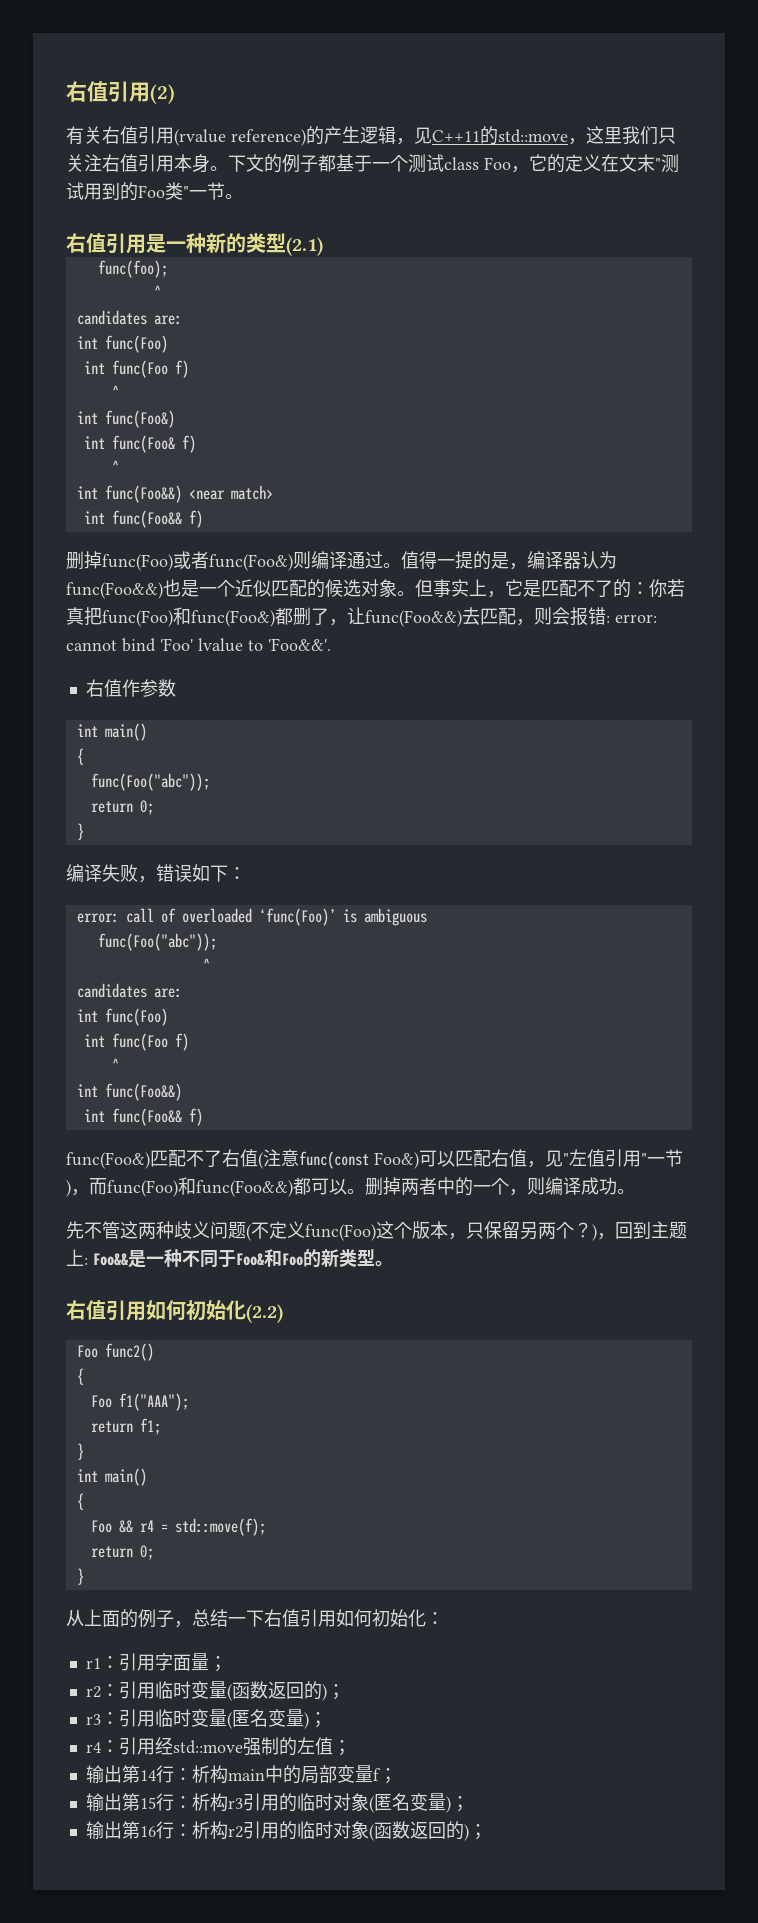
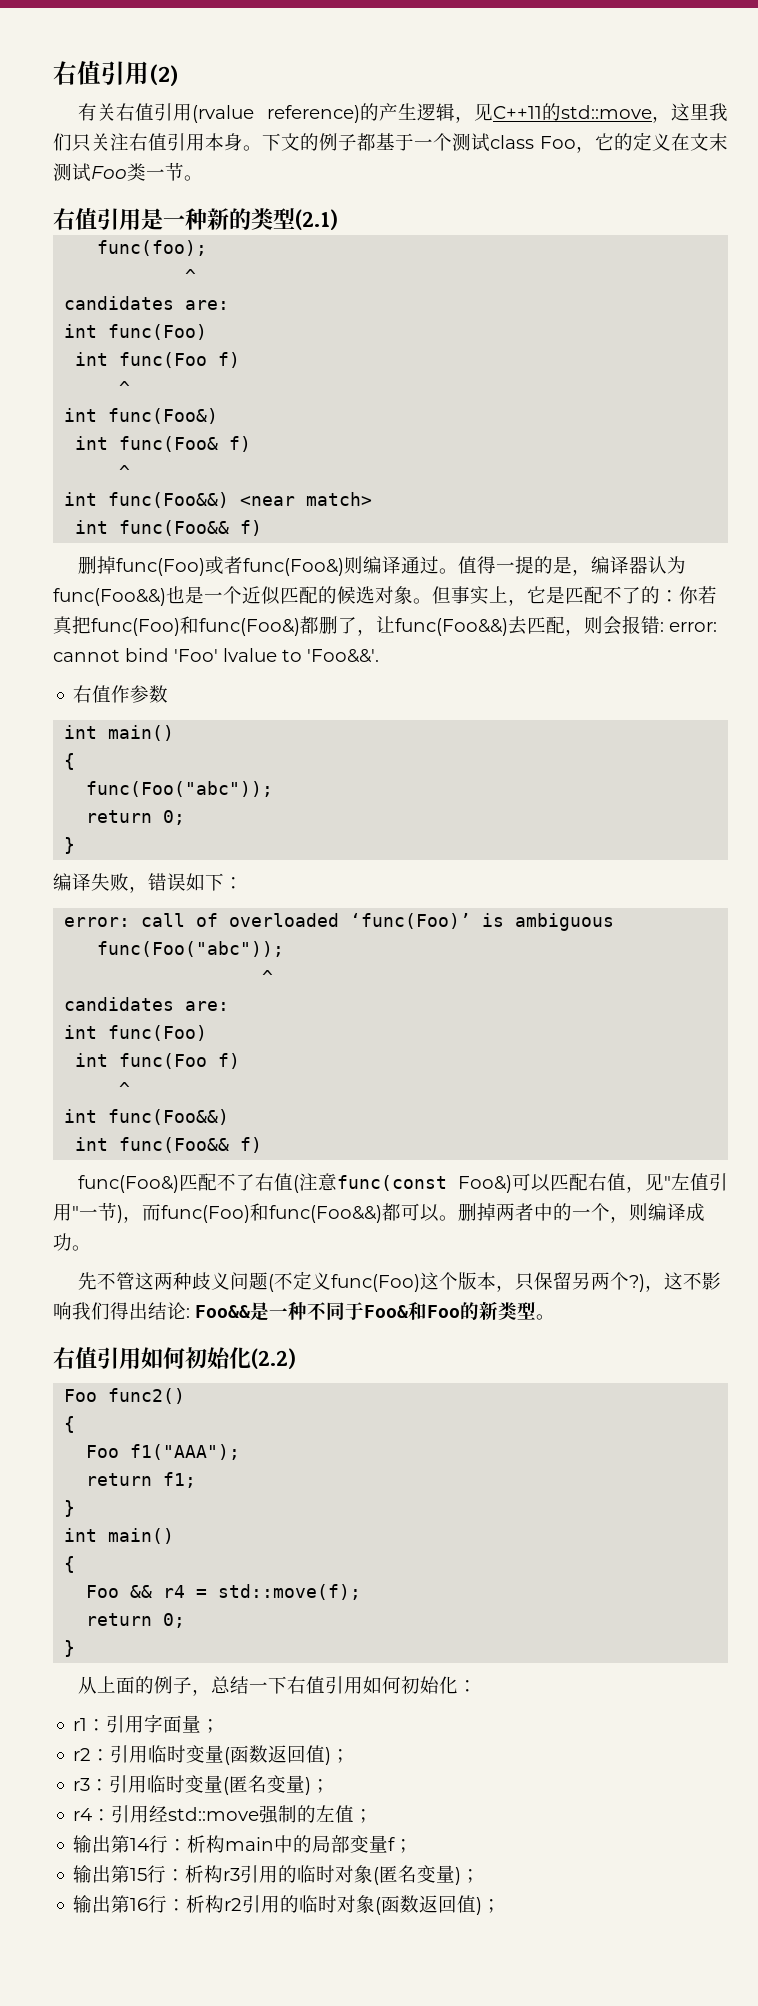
- 下文的例子都基于一个测试class Foo，它的定义在文末"测试用到的Foo类"一节。
+ 下文的例子都基于一个测试class Foo，它的定义在文末测试Foo类一节。
- 先不管这两种歧义问题(不定义func(Foo)这个版本，只保留另两个？)，回到主题上: Foo&&是一种不同于Foo&和Foo的新类型。
+ 先不管这两种歧义问题(不定义func(Foo)这个版本，只保留另两个?)，这不影响我们得出结论: Foo&&是一种不同于Foo&和Foo的新类型。
- r2：引用临时变量(函数返回的)；
+ r2：引用临时变量(函数返回值)；
- 输出第16行：析构r2引用的临时对象(函数返回的)；
+ 输出第16行：析构r2引用的临时对象(函数返回值)；

